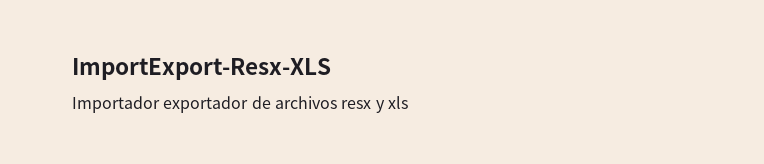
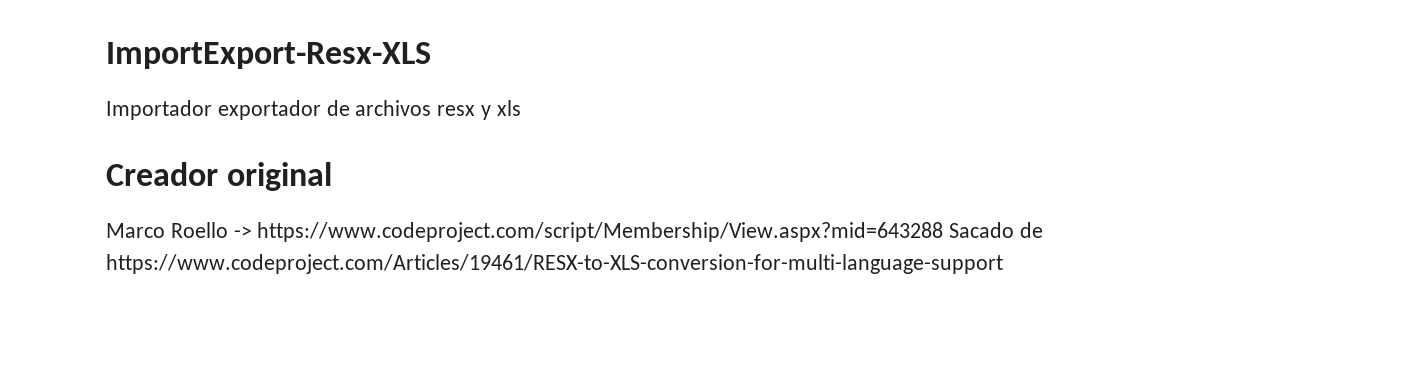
+ Creador original
+ Marco Roello -> https://www.codeproject.com/script/Membership/View.aspx?mid=643288 Sacado de https://www.codeproject.com/Articles/19461/RESX-to-XLS-conversion-for-multi-language-support

